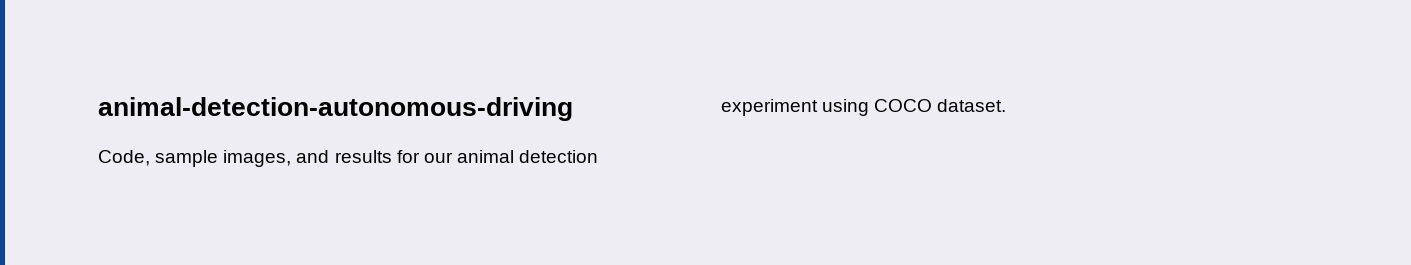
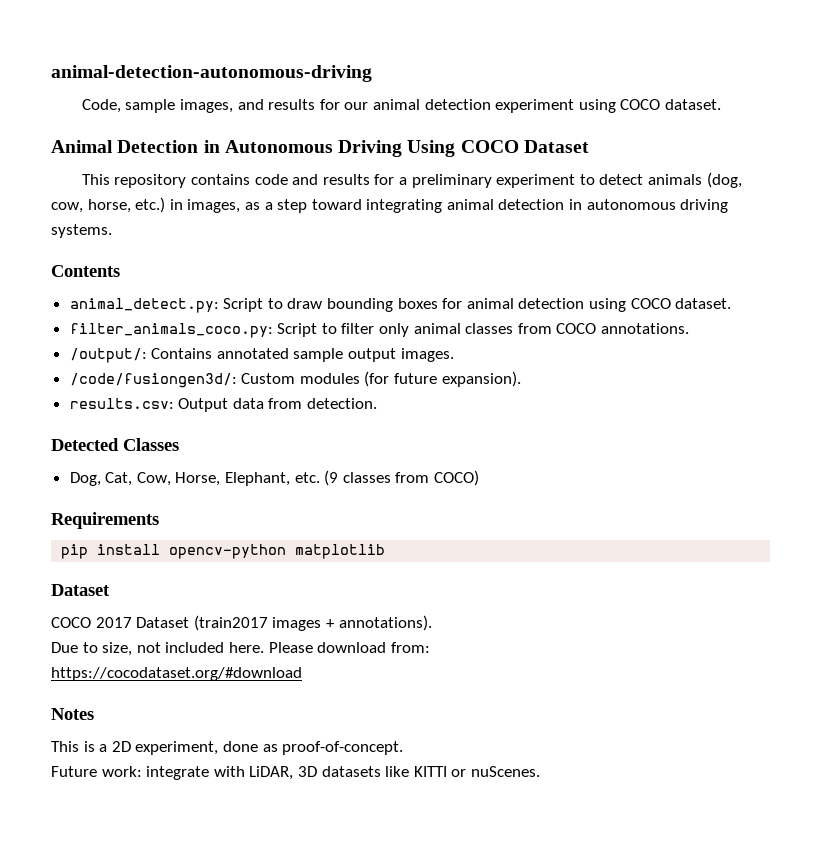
+ Animal Detection in Autonomous Driving Using COCO Dataset
+ This repository contains code and results for a preliminary experiment to detect animals (dog, cow, horse, etc.) in images, as a step toward integrating animal detection in autonomous driving systems.
+ Contents
+ animal_detect.py: Script to draw bounding boxes for animal detection using COCO dataset.
+ filter_animals_coco.py: Script to filter only animal classes from COCO annotations.
+ /output/: Contains annotated sample output images.
+ /code/fusiongen3d/: Custom modules (for future expansion).
+ results.csv: Output data from detection.
+ Detected Classes
+ Dog, Cat, Cow, Horse, Elephant, etc. (9 classes from COCO)
+ Requirements
+ pip install opencv-python matplotlib
+ Dataset
+ COCO 2017 Dataset (train2017 images + annotations).
+ Due to size, not included here. Please download from:
+ https://cocodataset.org/#download
+ Notes
+ This is a 2D experiment, done as proof-of-concept.
+ Future work: integrate with LiDAR, 3D datasets like KITTI or nuScenes.

